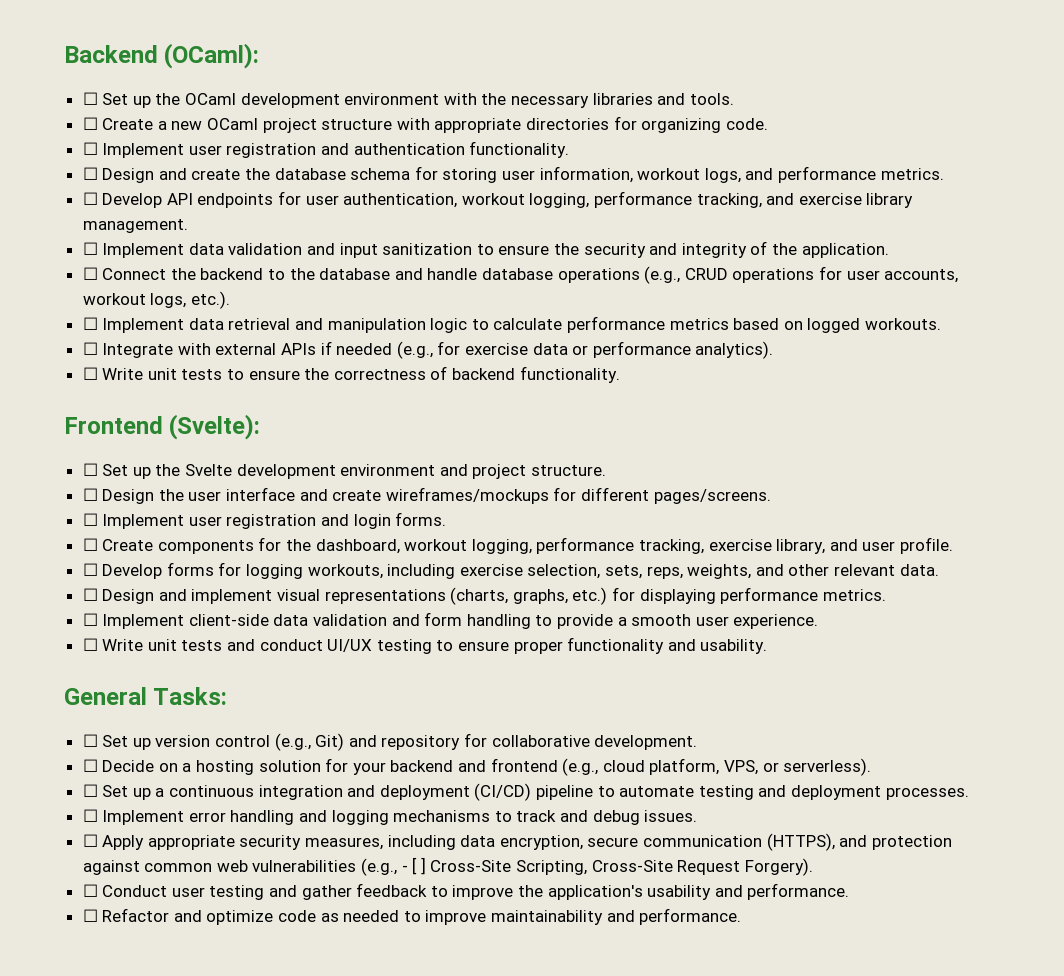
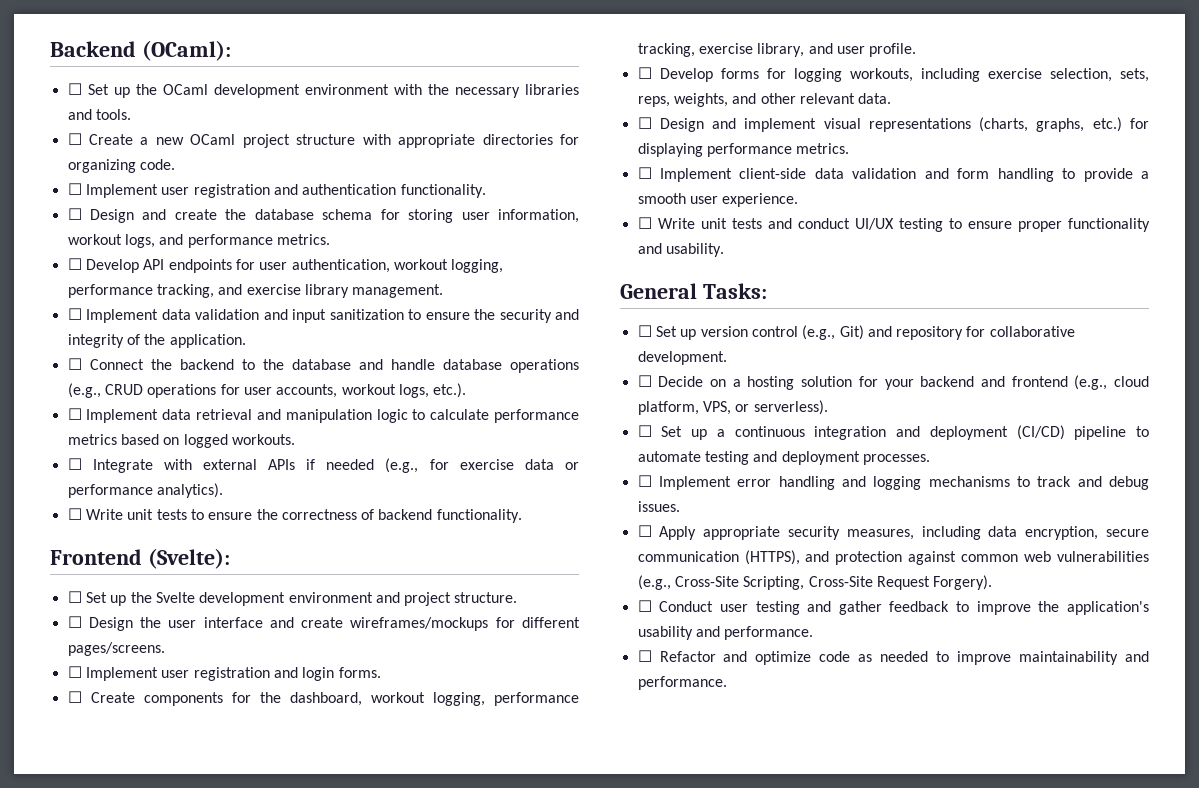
- ☐ Apply appropriate security measures, including data encryption, secure communication (HTTPS), and protection against common web vulnerabilities (e.g., - [ ] Cross-Site Scripting, Cross-Site Request Forgery).
+ ☐ Apply appropriate security measures, including data encryption, secure communication (HTTPS), and protection against common web vulnerabilities (e.g., Cross-Site Scripting, Cross-Site Request Forgery).

